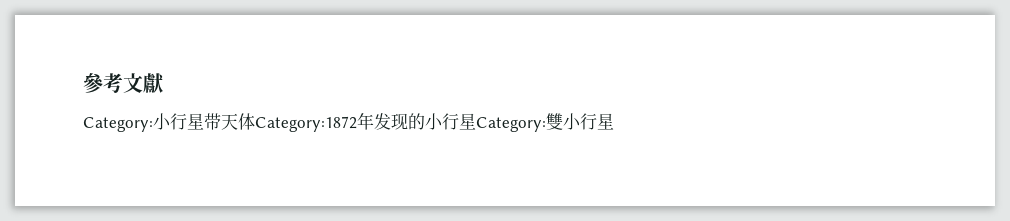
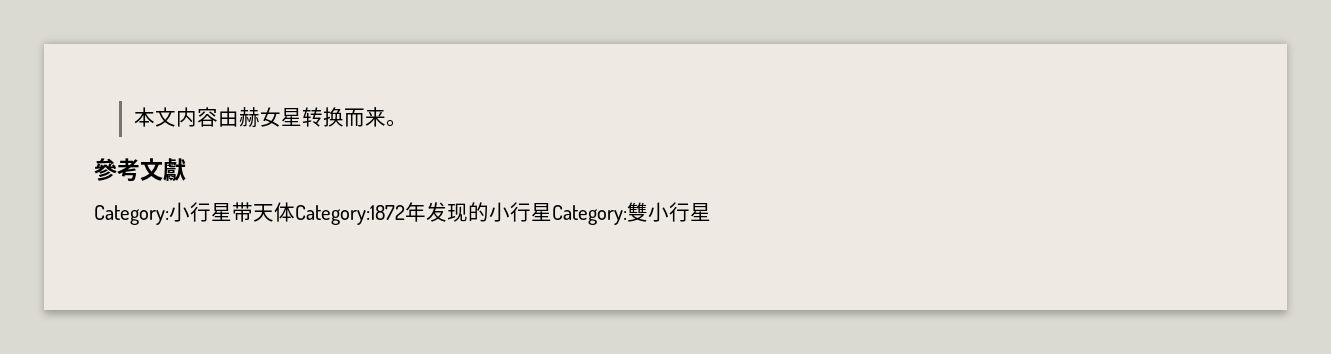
+ 本文内容由赫女星转换而来。

